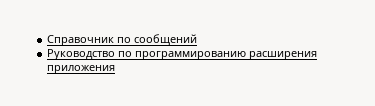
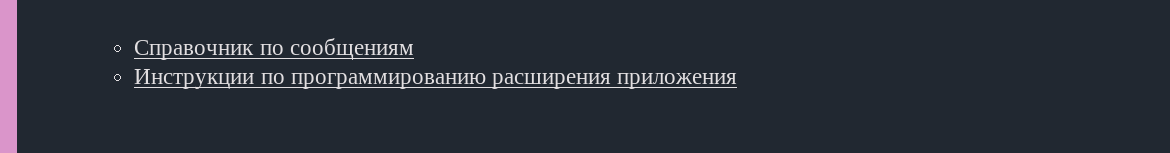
- Справочник по сообщений
- Руководство по программированию расширения приложения
+ Справочник по сообщениям
+ Инструкции по программированию расширения приложения

